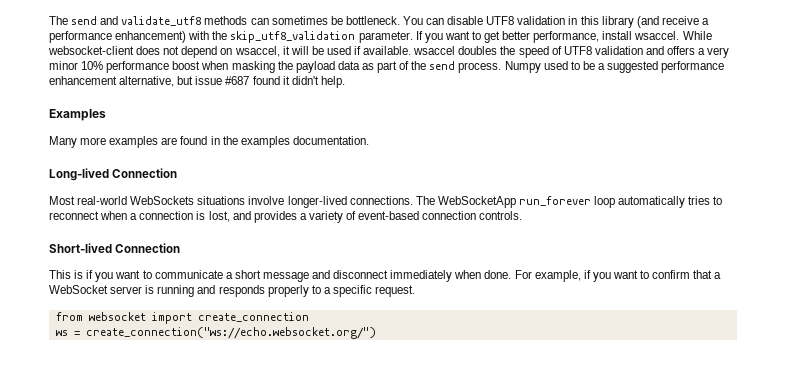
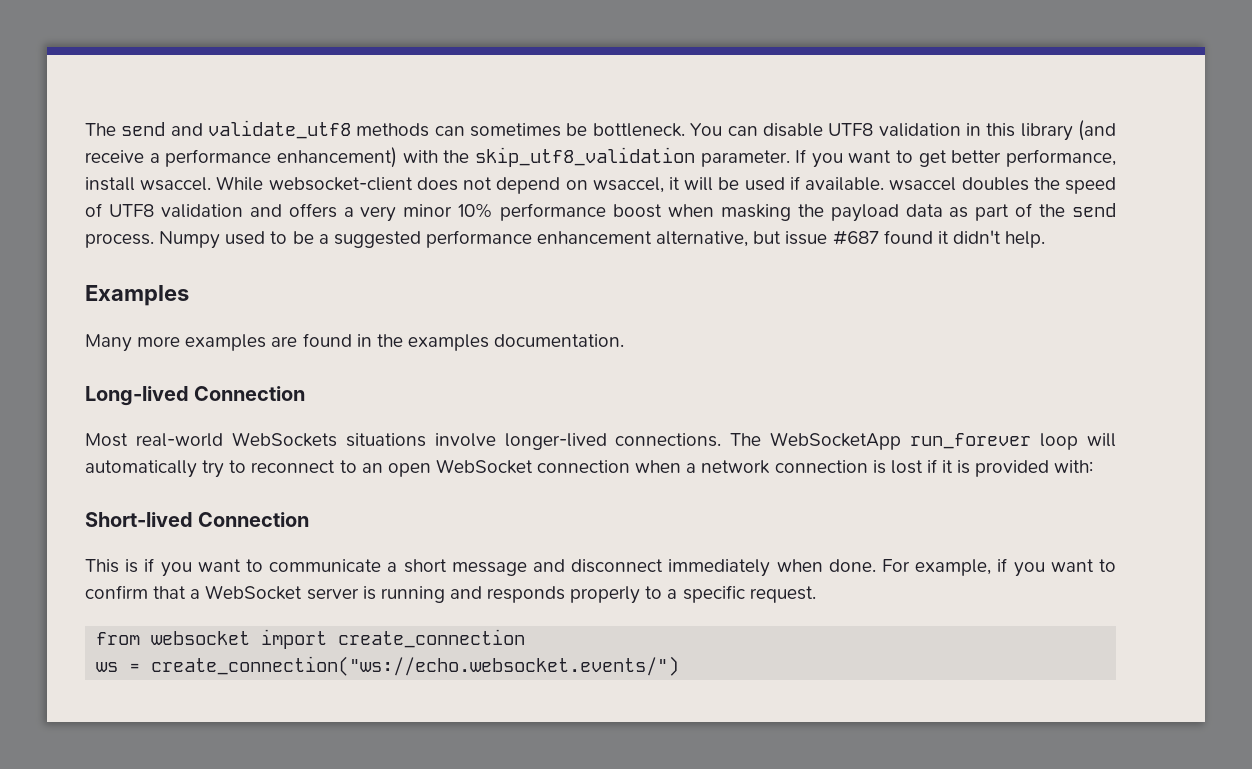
- The WebSocketApp run_forever loop automatically tries to reconnect when a connection is lost, and provides a variety of event-based connection controls.
+ The WebSocketApp run_forever loop will automatically try to reconnect to an open WebSocket connection when a network connection is lost if it is provided with:
- ws = create_connection("ws://echo.websocket.org/")
+ ws = create_connection("ws://echo.websocket.events/")

